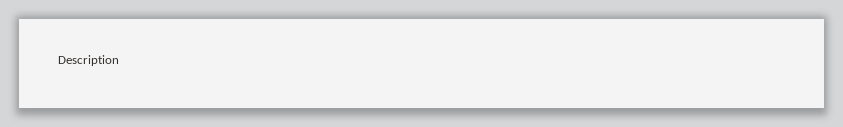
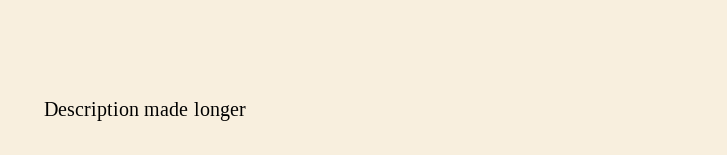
- Description
+ Description made longer

